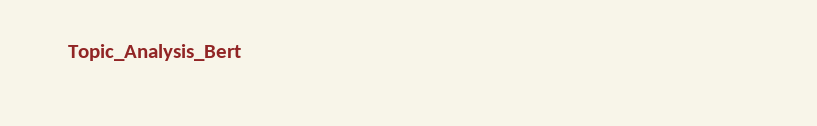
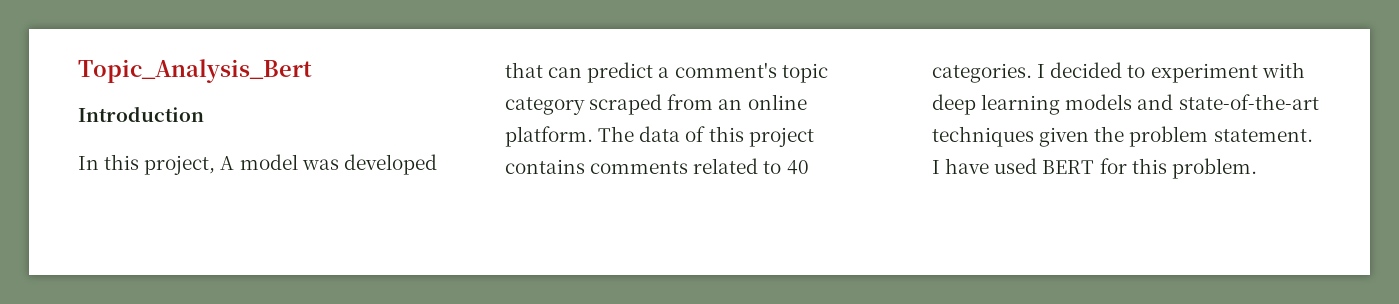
+ Introduction
+ In this project, A model was developed that can predict a comment's topic category scraped from an online platform. The data of this project contains comments related to 40 categories. I decided to experiment with deep learning models and state-of-the-art techniques given the problem statement. I have used BERT for this problem.

